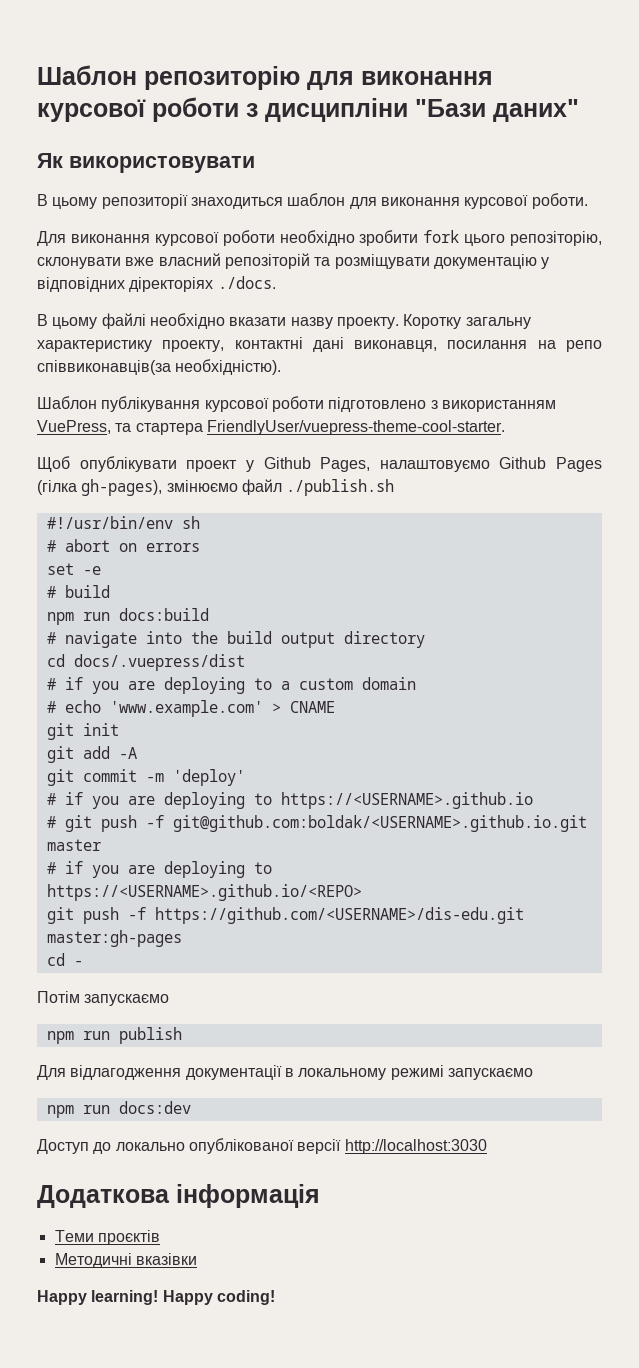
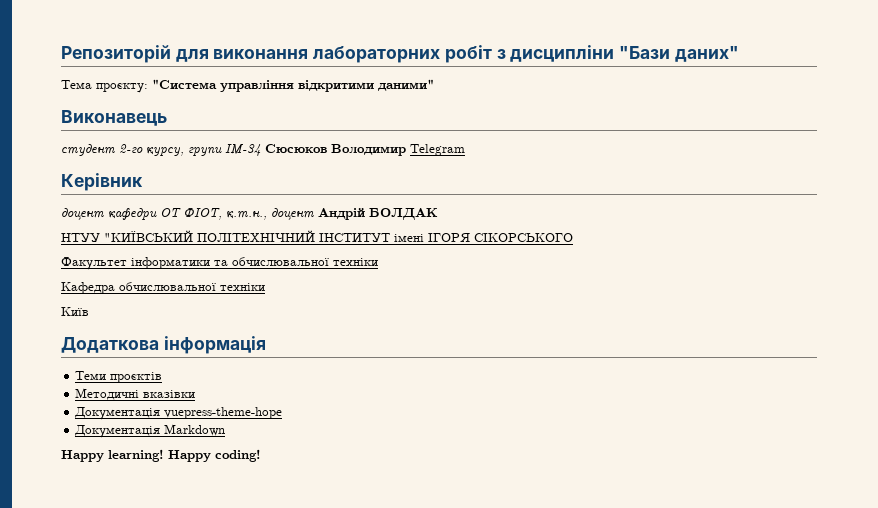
- Шаблон репозиторію для виконання курсової роботи з дисципліни "Бази даних"
- Як використовувати
- В цьому репозиторії знаходиться шаблон для виконання курсової роботи.
- Для виконання курсової роботи необхідно зробити fork цього репозіторію, склонувати вже власний репозіторій та розміщувати документацію у відповідних діректоріях ./docs.
- В цьому файлі необхідно вказати назву проекту. Коротку загальну характеристику проекту, контактні дані виконавця, посилання на репо співвиконавців(за необхідністю).
- Шаблон публікування курсової роботи підготовлено з використанням VuePress, та стартера FriendlyUser/vuepress-theme-cool-starter.
- Щоб опублікувати проект у Github Pages, налаштовуємо Github Pages (гілка gh-pages), змінюємо файл ./publish.sh
- #!/usr/bin/env sh
- # abort on errors
- set -e
- # build
- npm run docs:build
- # navigate into the build output directory
- cd docs/.vuepress/dist
- # if you are deploying to a custom domain
- # echo 'www.example.com' > CNAME
- git init
- git add -A
- git commit -m 'deploy'
- # if you are deploying to https://<USERNAME>.github.io
- # git push -f git@github.com:boldak/<USERNAME>.github.io.git master
- # if you are deploying to https://<USERNAME>.github.io/<REPO>
- git push -f https://github.com/<USERNAME>/dis-edu.git master:gh-pages
- cd -
- Потім запускаємо
- npm run publish
- Для відлагодження документації в локальному режимі запускаємо
- npm run docs:dev
- Доступ до локально опублікованої версії http://localhost:3030
+ Репозиторій для виконання лабораторних робіт з дисципліни "Бази даних"
+ Тема проєкту: "Система управління відкритими даними"
+ Виконавець
+ студент 2-го курсу, групи ІМ-34 Сюсюков Володимир Telegram
+ Керівник
+ доцент кафедри ОТ ФІОТ, к.т.н., доцент Андрій БОЛДАК
+ НТУУ "КИЇВСЬКИЙ ПОЛІТЕХНІЧНИЙ ІНСТИТУТ імені ІГОРЯ СІКОРСЬКОГО
+ Факультет інформатики та обчислювальної техніки
+ Кафедра обчислювальної техніки
+ Київ
+ Документація vuepress-theme-hope
+ Документація Markdown

